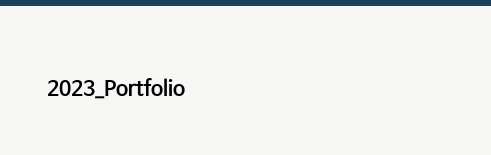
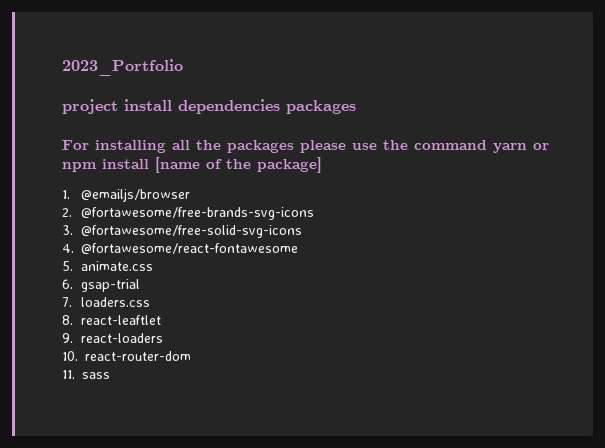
+ project install dependencies packages
+ For installing all the packages please use the command yarn or npm install [name of the package]
+ 1. @emailjs/browser
+ 2. @fortawesome/free-brands-svg-icons
+ 3. @fortawesome/free-solid-svg-icons
+ 4. @fortawesome/react-fontawesome
+ 5. animate.css
+ 6. gsap-trial
+ 7. loaders.css
+ 8. react-leaftlet
+ 9. react-loaders
+ 10. react-router-dom
+ 11. sass

